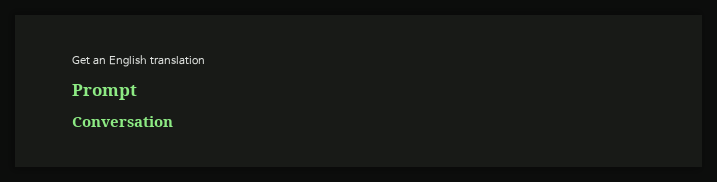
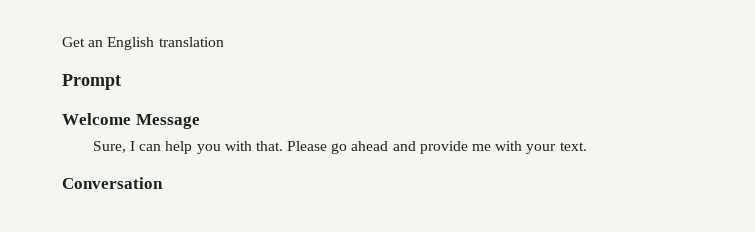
+ Welcome Message
+ Sure, I can help you with that. Please go ahead and provide me with your text.

